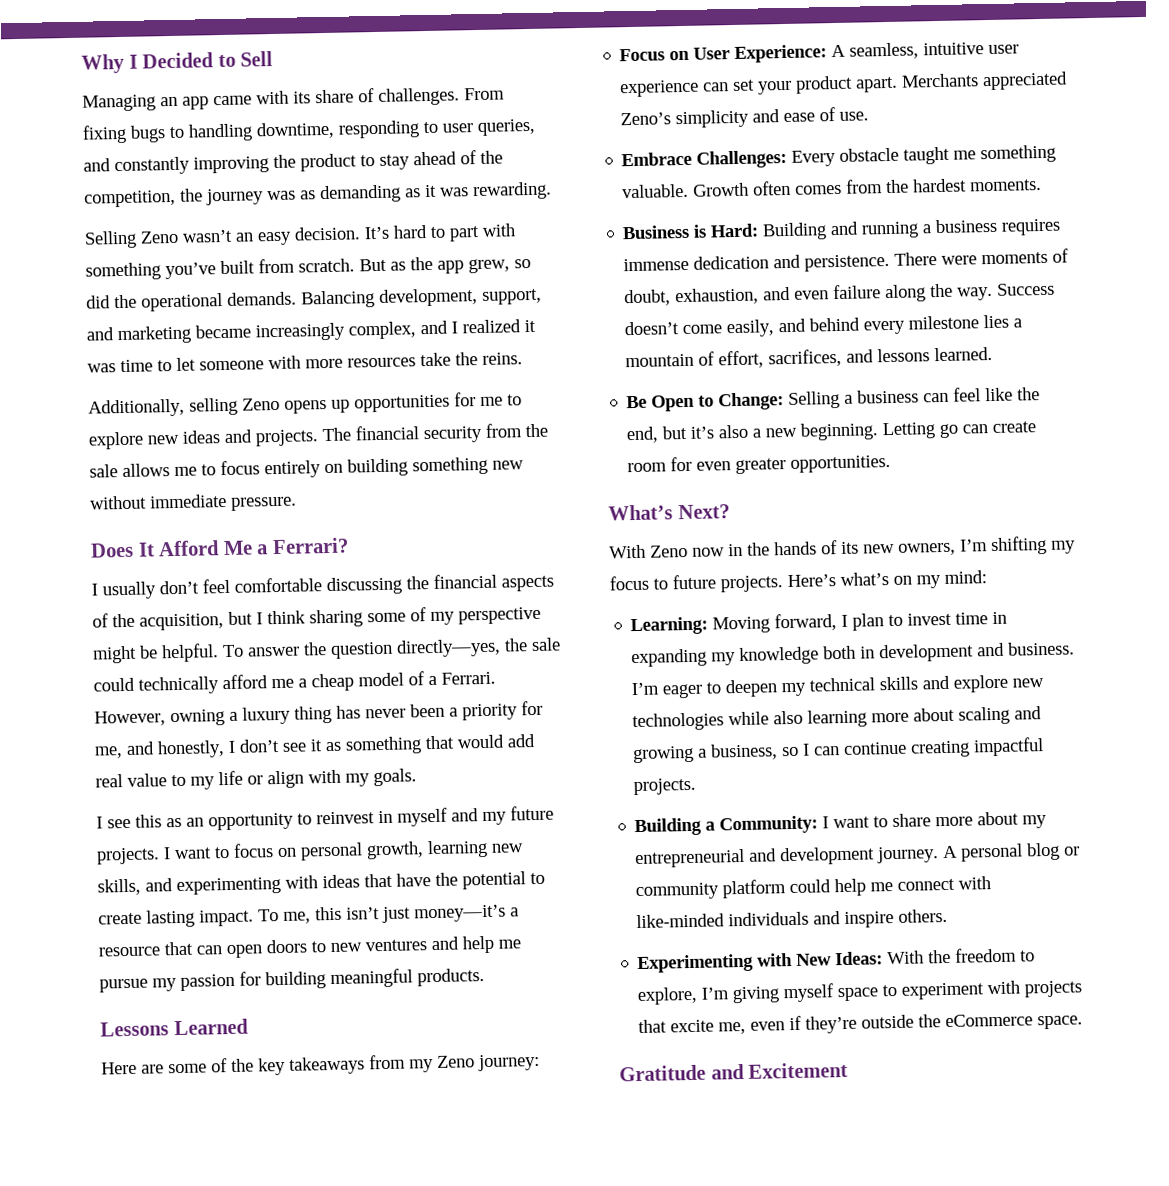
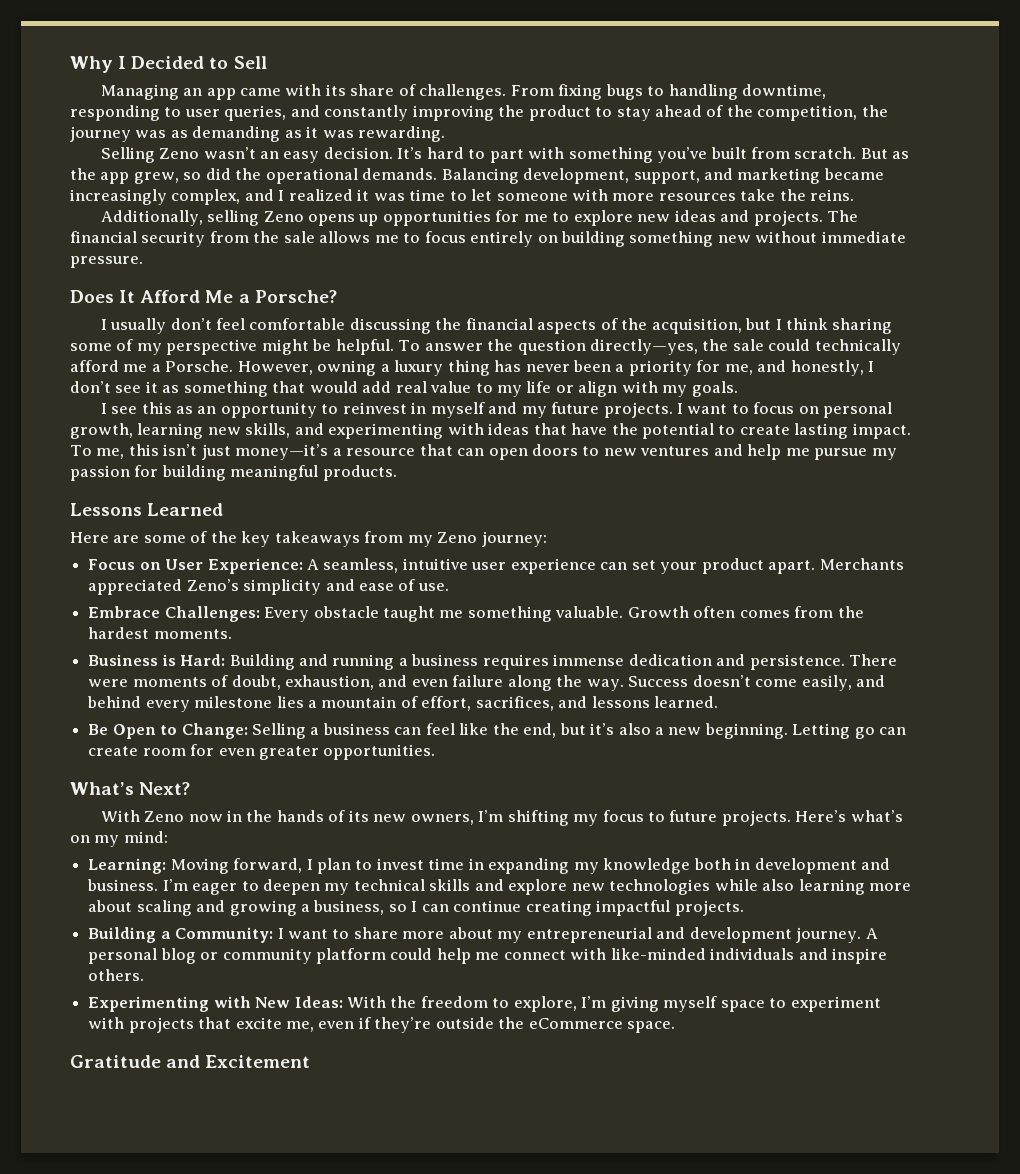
- Does It Afford Me a Ferrari?
+ Does It Afford Me a Porsche?
- To answer the question directly—yes, the sale could technically afford me a cheap model of a Ferrari.
+ To answer the question directly—yes, the sale could technically afford me a Porsche.

